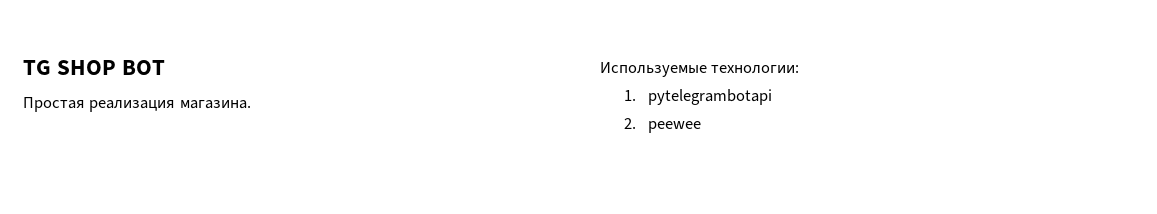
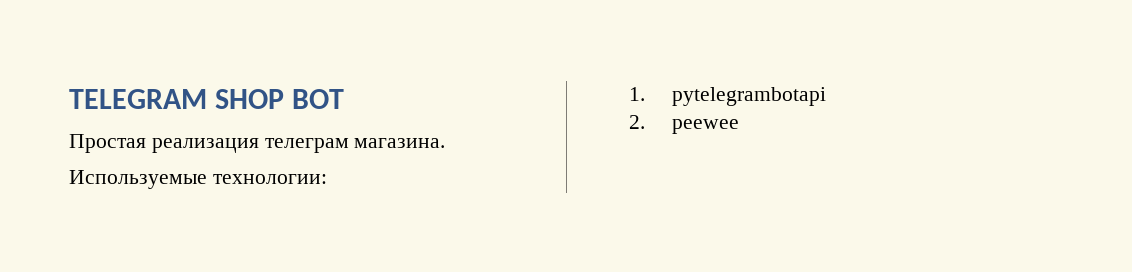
- TG SHOP BOT
+ TELEGRAM SHOP BOT
- Простая реализация магазина.
+ Простая реализация телеграм магазина.

